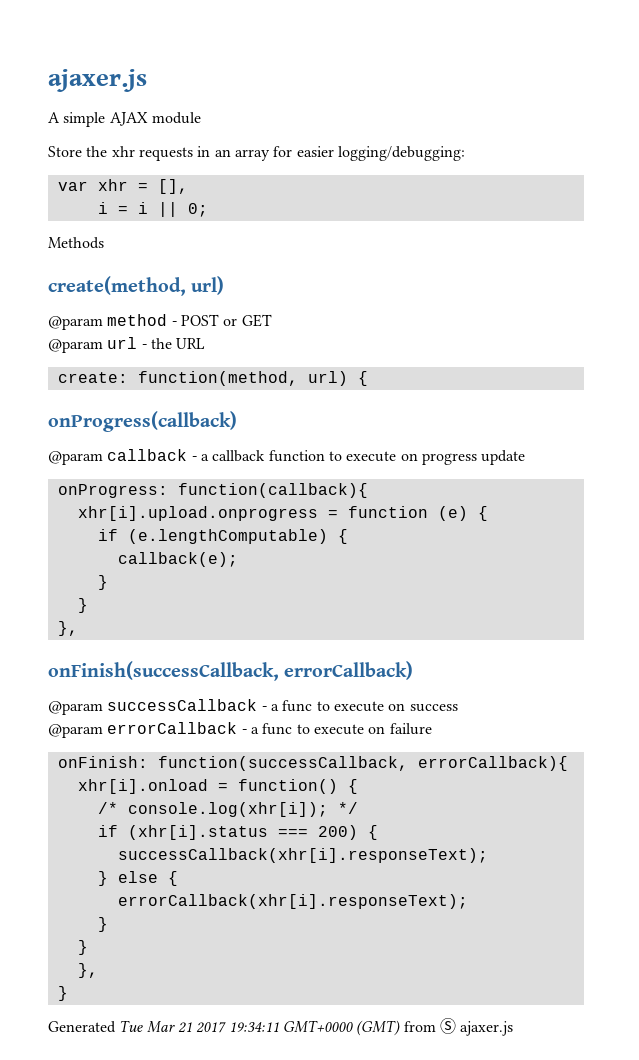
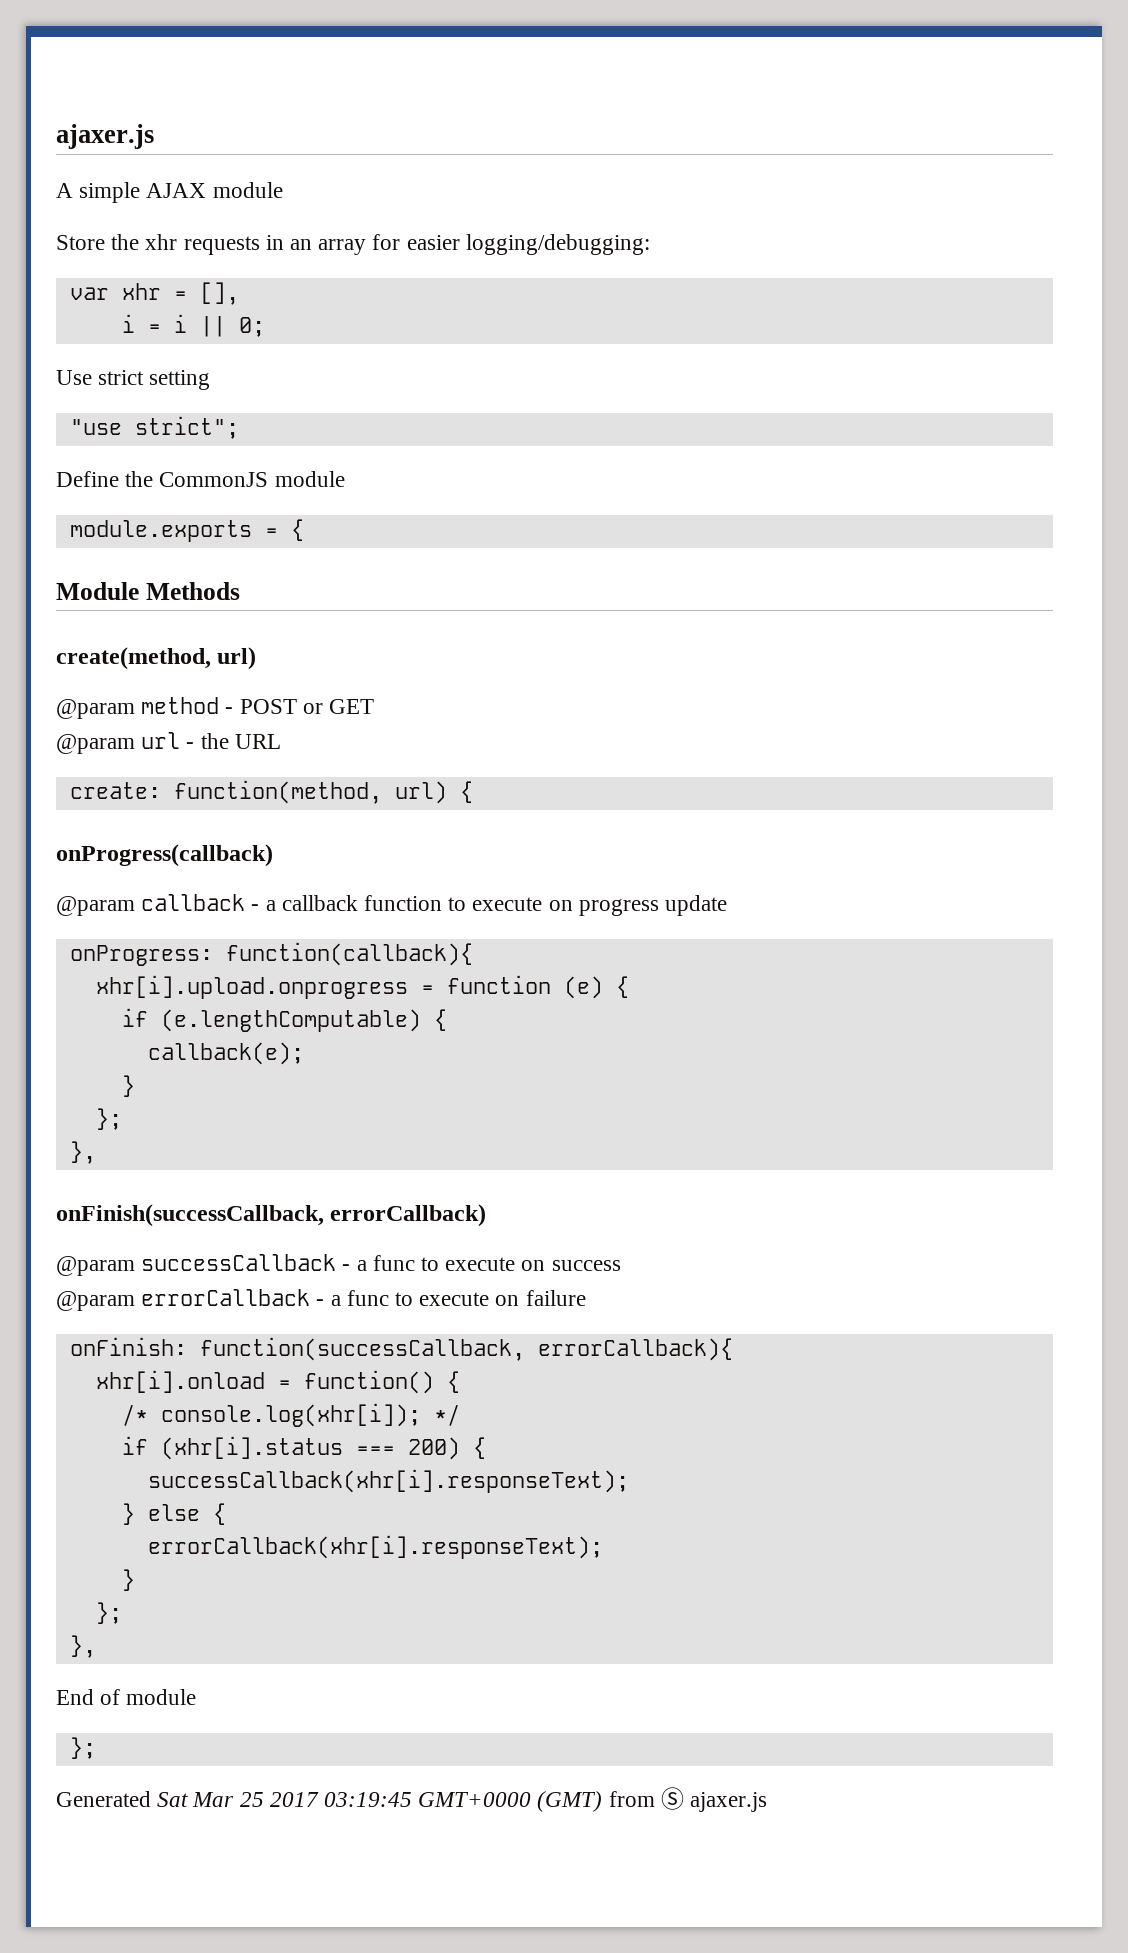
- Methods
+ Use strict setting
+ "use strict";
+ Define the CommonJS module
+ module.exports = {
+ Module Methods
  callback(e);
  }
- }
+ };
  errorCallback(xhr[i].responseText);
  }
- }
+ };
  },
- }
- Generated Tue Mar 21 2017 19:34:11 GMT+0000 (GMT) from Ⓢ ajaxer.js
+ End of module
+ };
+ Generated Sat Mar 25 2017 03:19:45 GMT+0000 (GMT) from Ⓢ ajaxer.js

